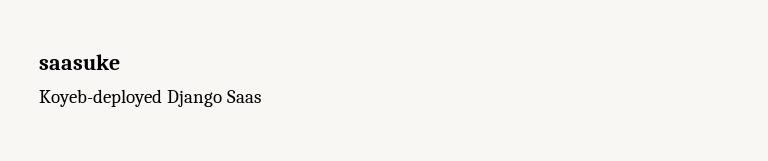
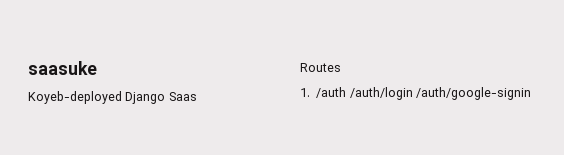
+ Routes
+ 1. /auth /auth/login /auth/google-signin

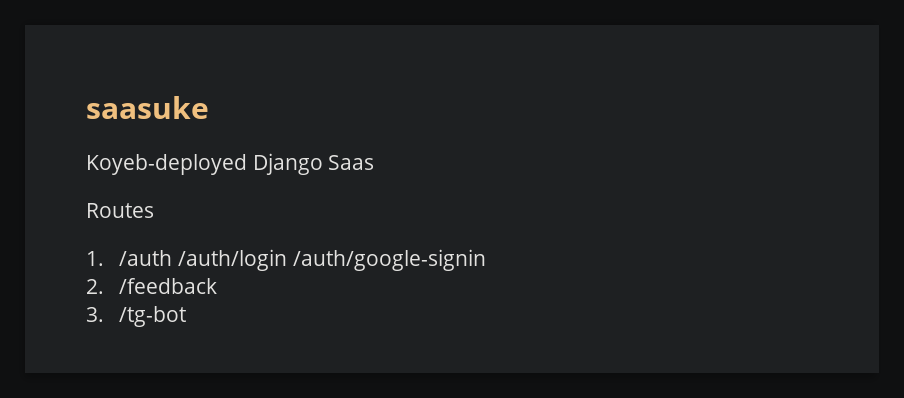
+ 2. /feedback
+ 3. /tg-bot

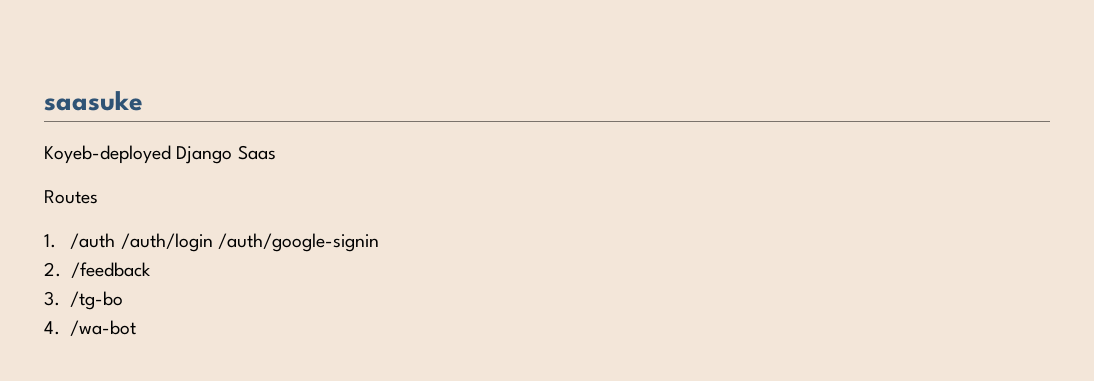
- 3. /tg-bot
+ 3. /tg-bo
+ 4. /wa-bot

